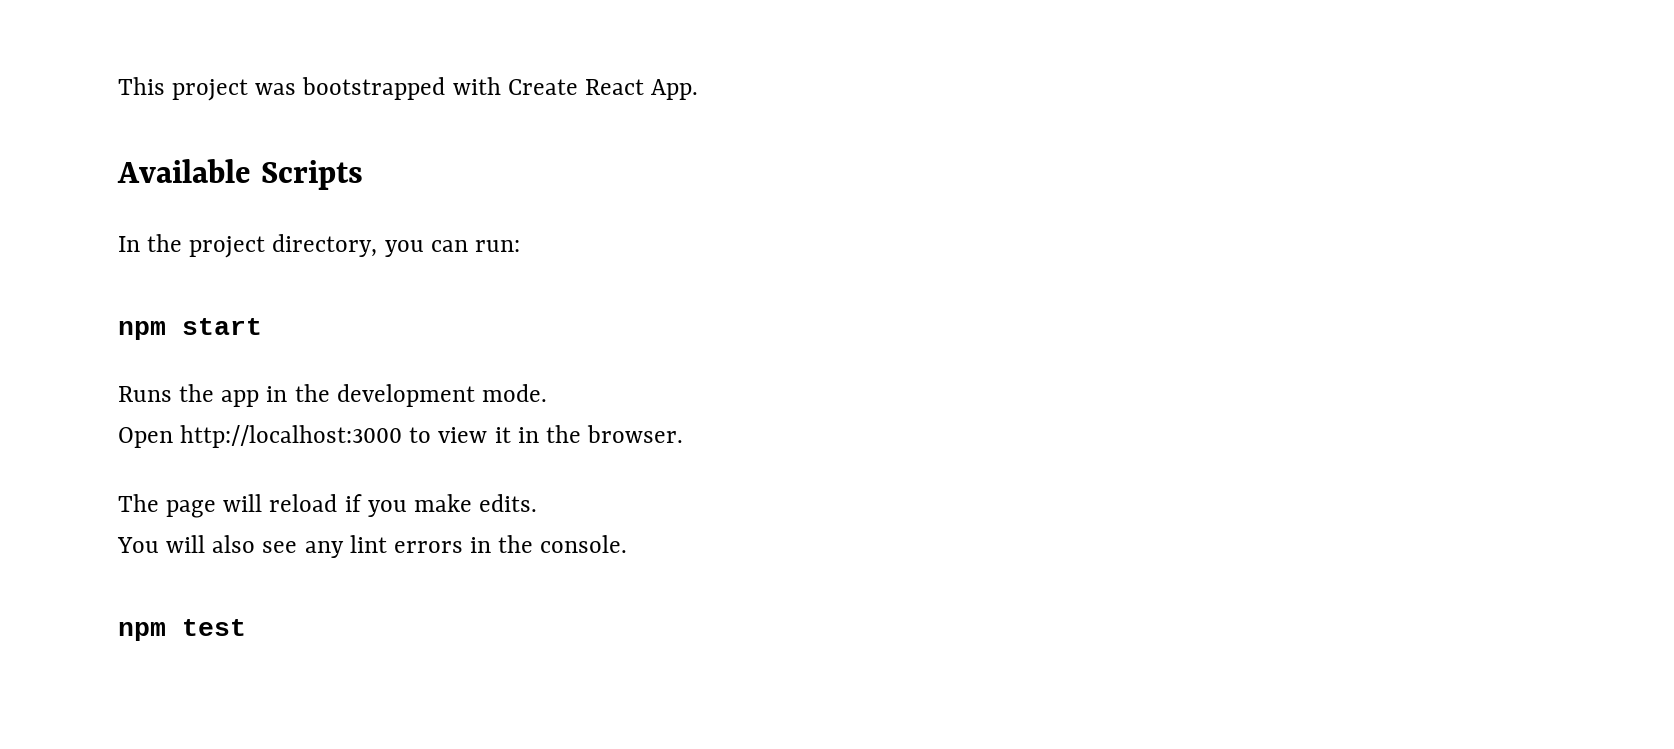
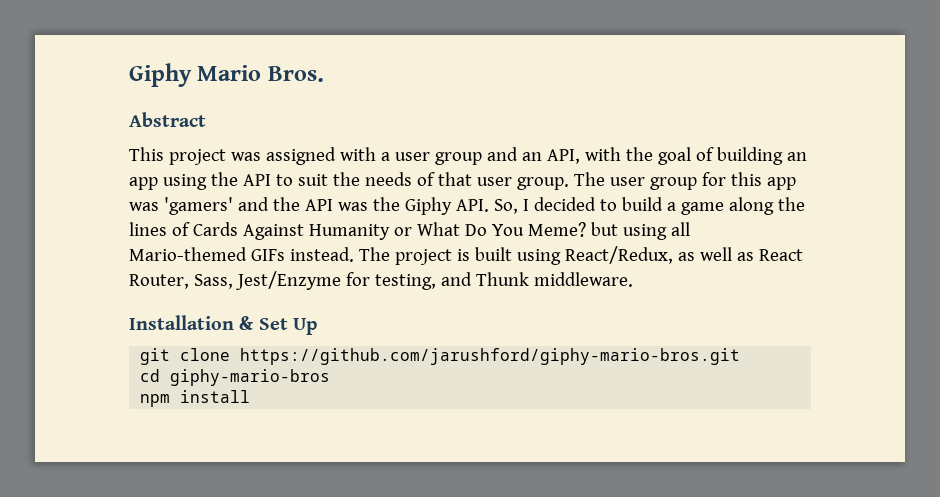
- This project was bootstrapped with Create React App.
- Available Scripts
- In the project directory, you can run:
- npm start
- Runs the app in the development mode.
- Open http://localhost:3000 to view it in the browser.
- The page will reload if you make edits.
- You will also see any lint errors in the console.
- npm test
+ Giphy Mario Bros.
+ Abstract
+ This project was assigned with a user group and an API, with the goal of building an app using the API to suit the needs of that user group. The user group for this app was 'gamers' and the API was the Giphy API. So, I decided to build a game along the lines of Cards Against Humanity or What Do You Meme? but using all Mario-themed GIFs instead. The project is built using React/Redux, as well as React Router, Sass, Jest/Enzyme for testing, and Thunk middleware.
+ Installation & Set Up
+ git clone https://github.com/jarushford/giphy-mario-bros.git
+ cd giphy-mario-bros
+ npm install

